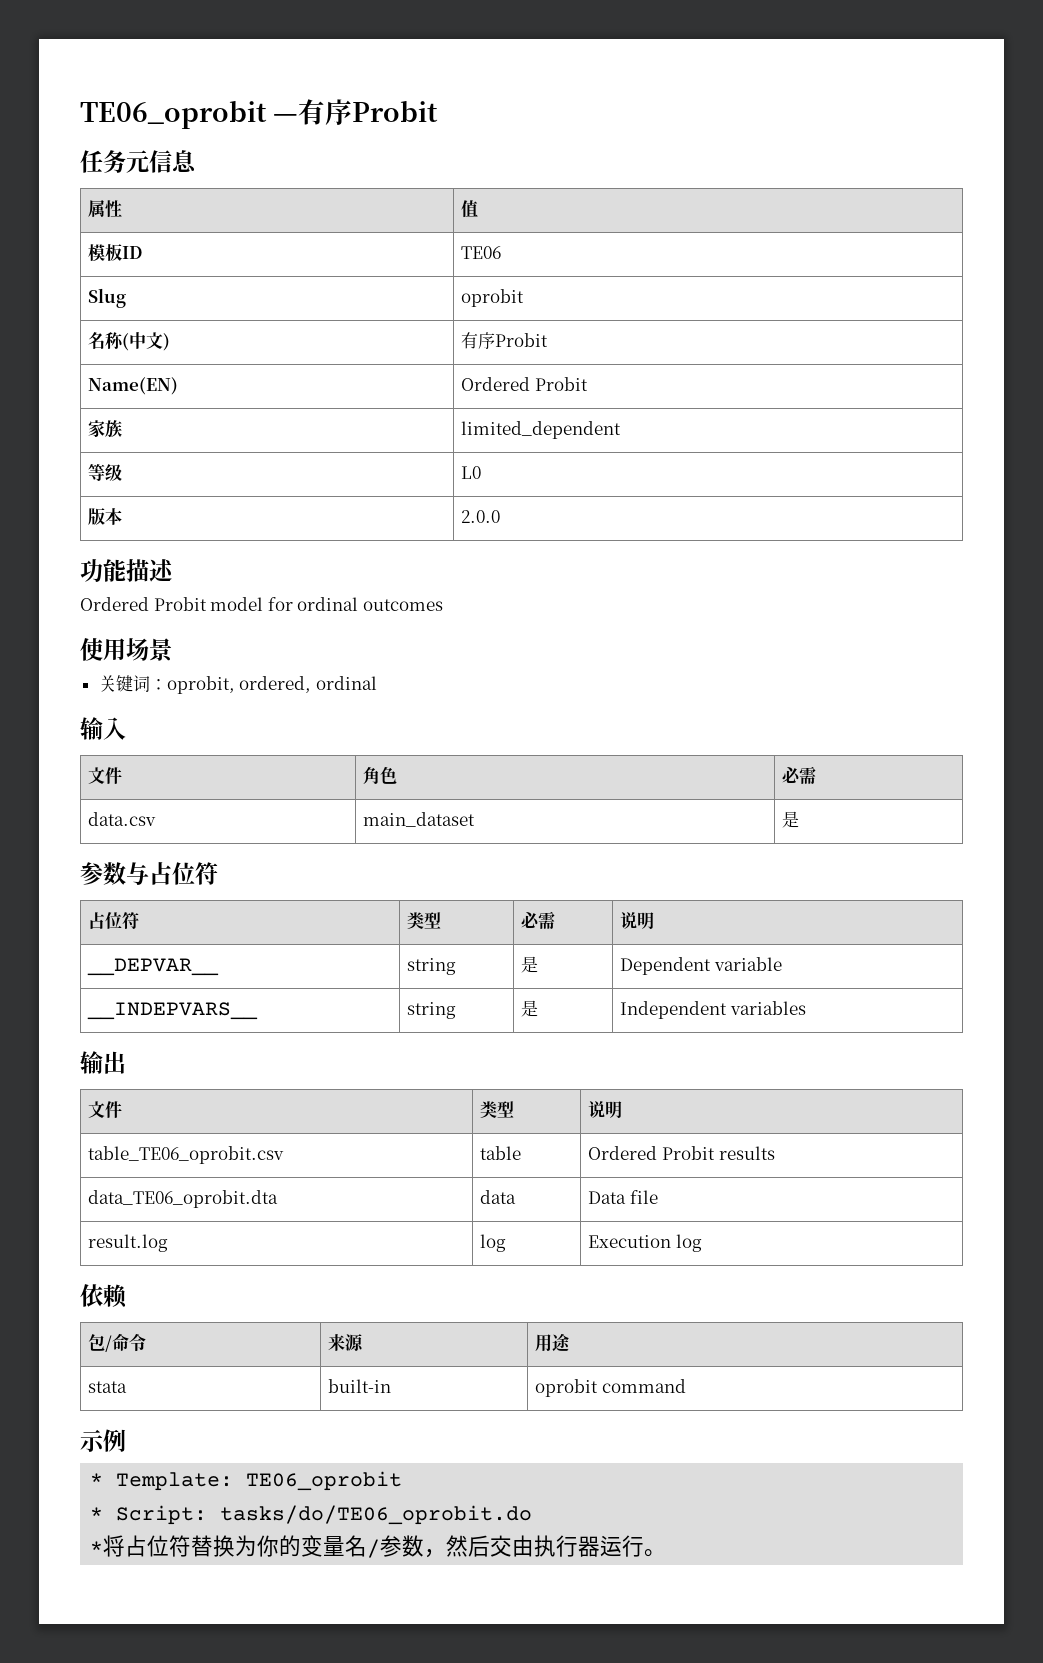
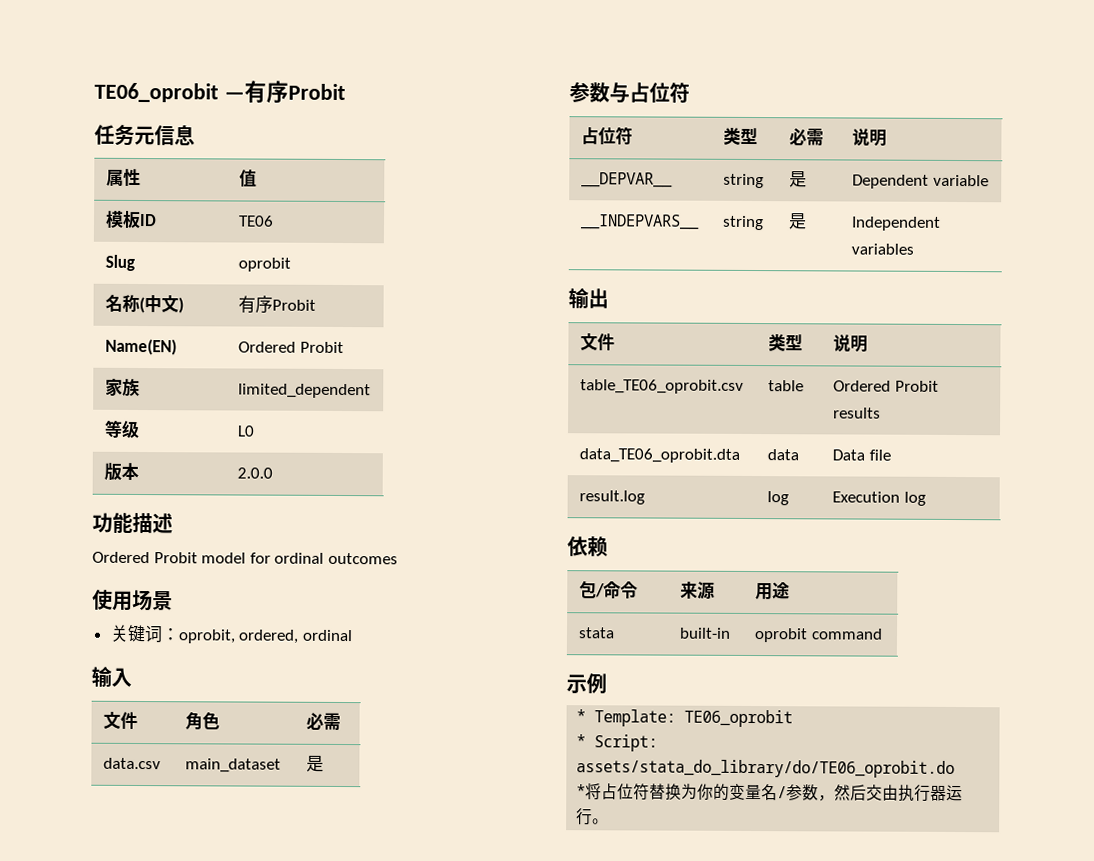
- * Script: tasks/do/TE06_oprobit.do
+ * Script: assets/stata_do_library/do/TE06_oprobit.do

